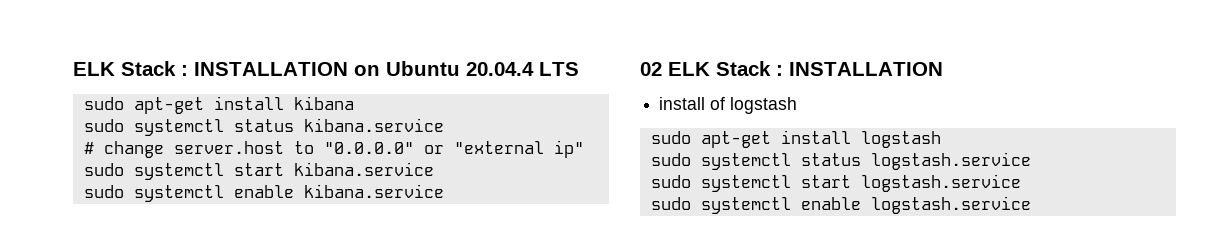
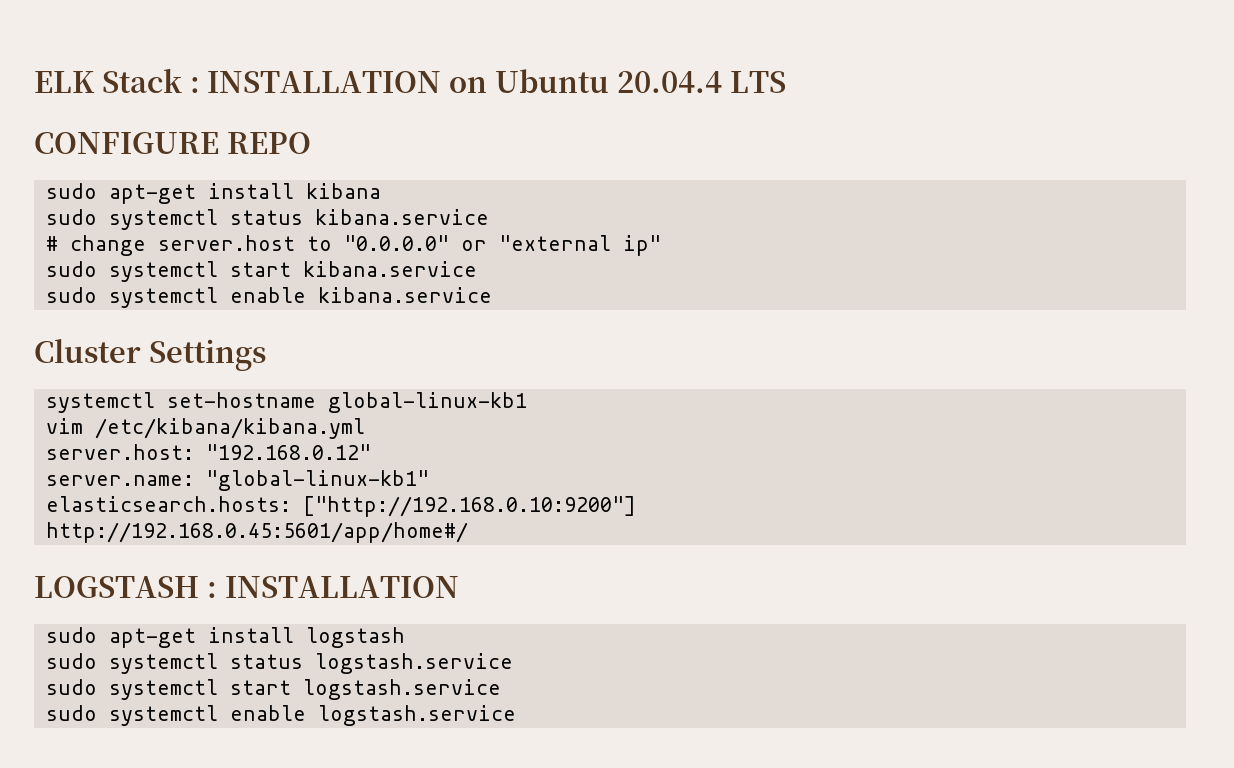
+ CONFIGURE REPO
- 02 ELK Stack : INSTALLATION
- install of logstash
+ Cluster Settings
+ systemctl set-hostname global-linux-kb1
+ vim /etc/kibana/kibana.yml
+ server.host: "192.168.0.12"
+ server.name: "global-linux-kb1"
+ elasticsearch.hosts: ["http://192.168.0.10:9200"]
+ http://192.168.0.45:5601/app/home#/
+ LOGSTASH : INSTALLATION

